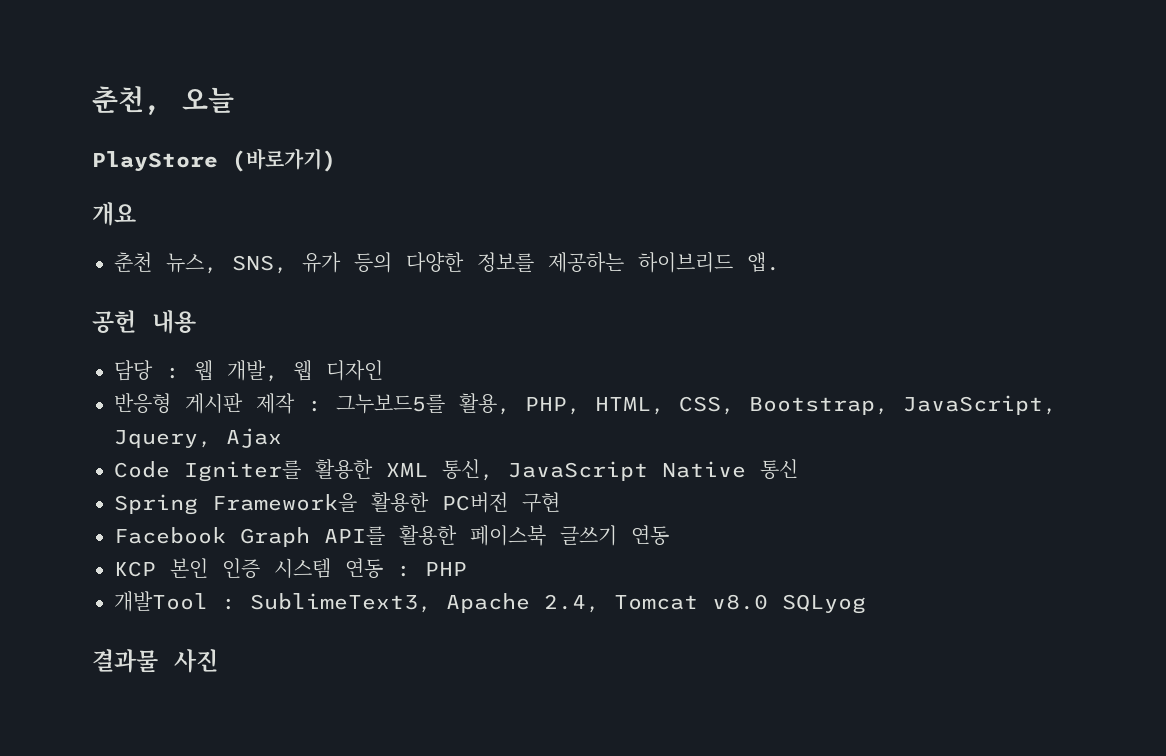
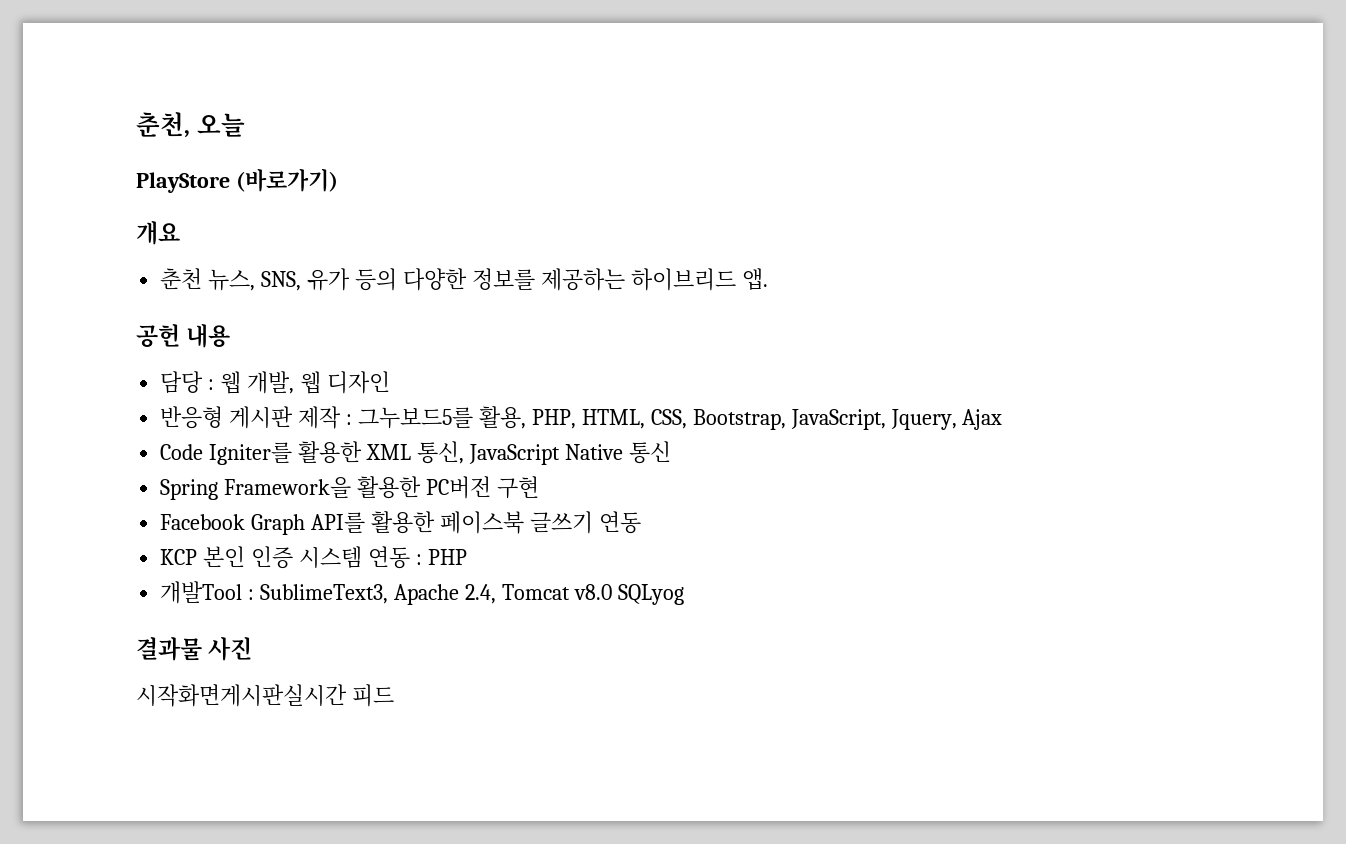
+ 시작화면게시판실시간 피드

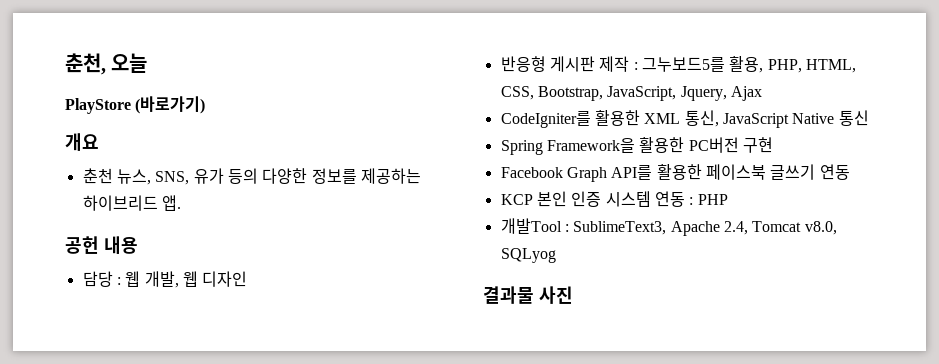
- Code Igniter를 활용한 XML 통신, JavaScript Native 통신
+ CodeIgniter를 활용한 XML 통신, JavaScript Native 통신
- 개발Tool : SublimeText3, Apache 2.4, Tomcat v8.0 SQLyog
+ 개발Tool : SublimeText3, Apache 2.4, Tomcat v8.0, SQLyog
- 시작화면게시판실시간 피드

